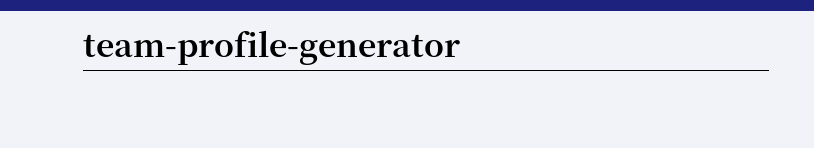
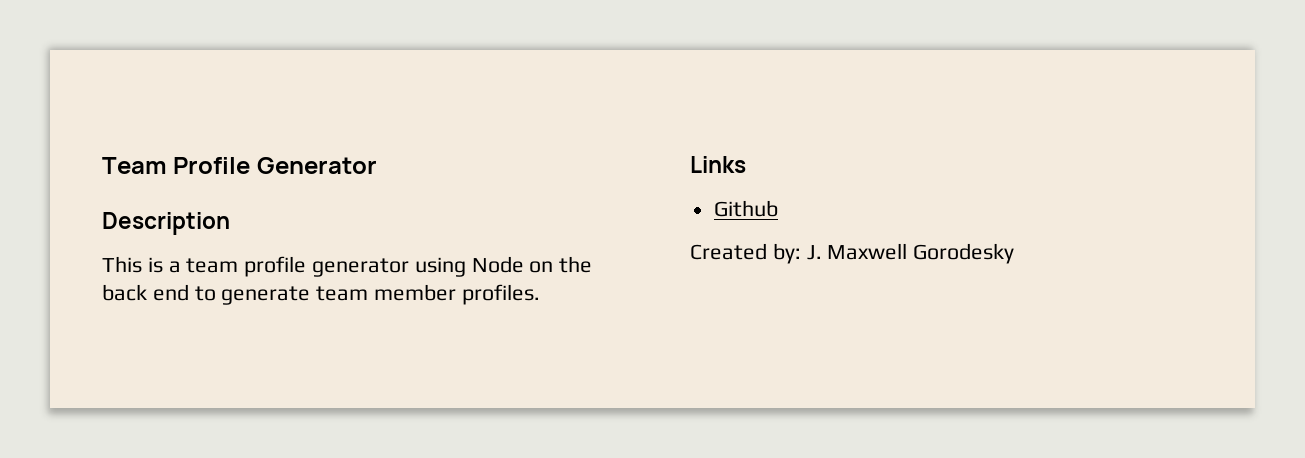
- team-profile-generator
+ Team Profile Generator
+ Description
+ This is a team profile generator using Node on the back end to generate team member profiles.
+ Links
+ Github
+ Created by: J. Maxwell Gorodesky

